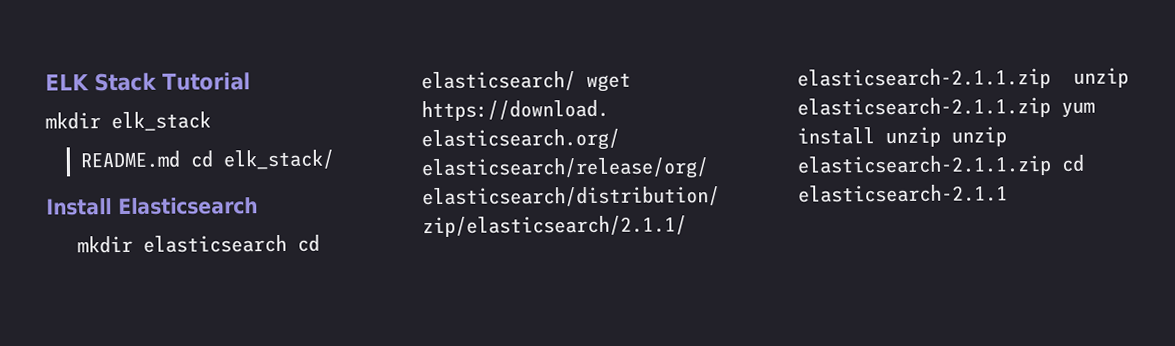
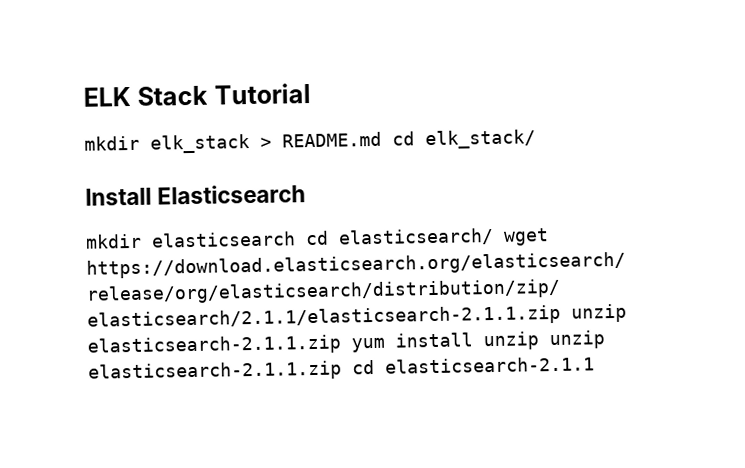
- mkdir elk_stack
- README.md cd elk_stack/
+ mkdir elk_stack > README.md cd elk_stack/

